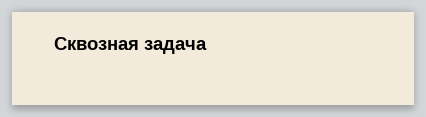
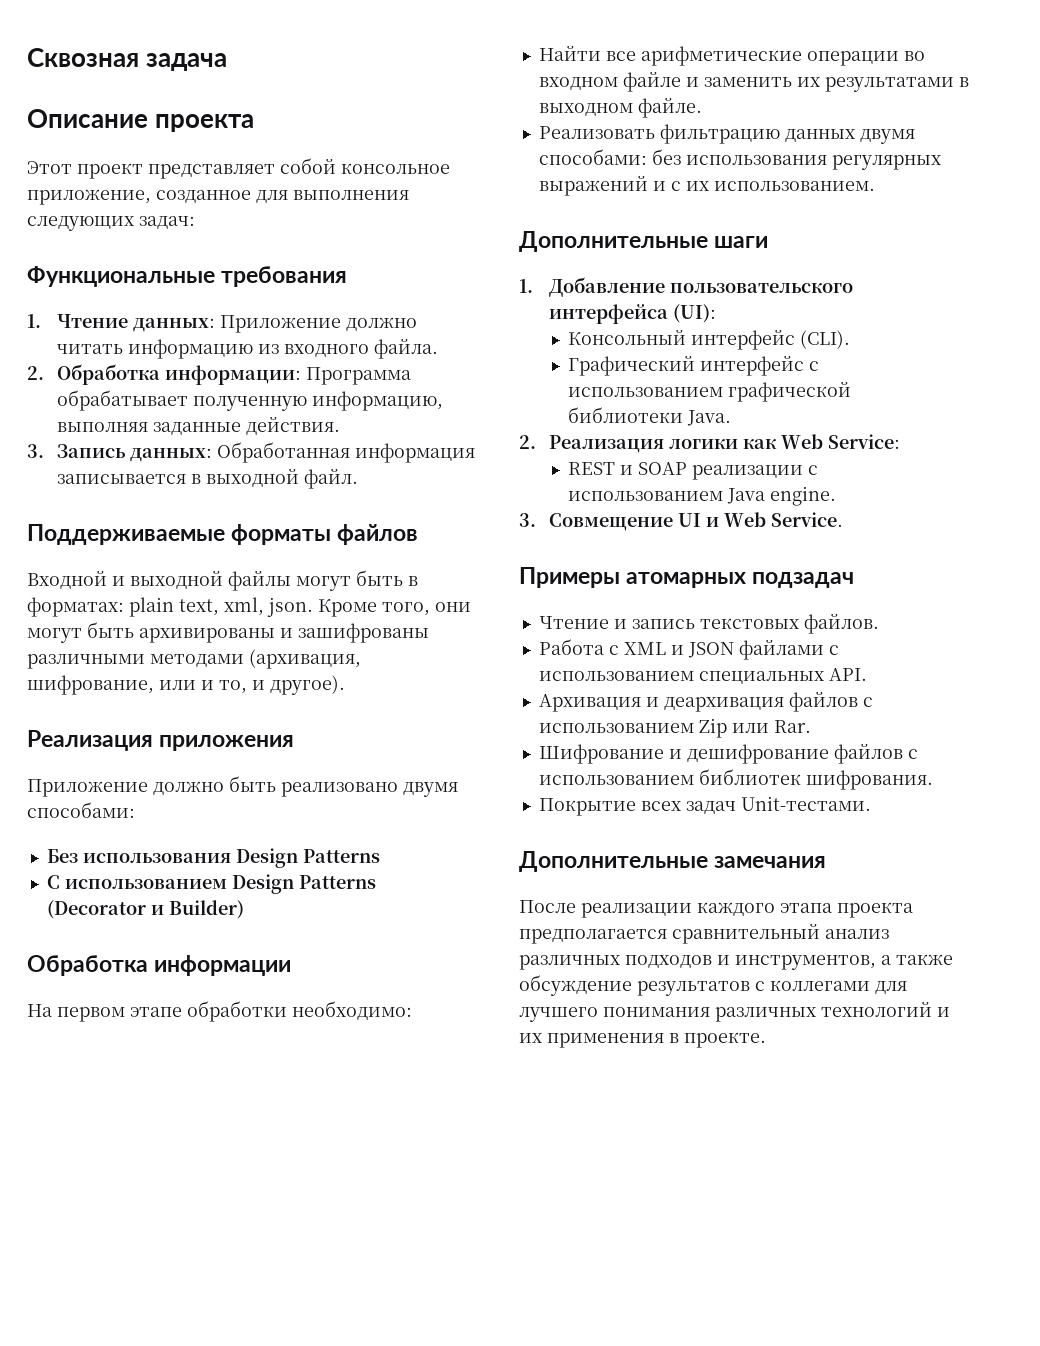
+ Описание проекта
+ Этот проект представляет собой консольное приложение, созданное для выполнения следующих задач:
+ Функциональные требования
+ 1. Чтение данных: Приложение должно читать информацию из входного файла.
+ 2. Обработка информации: Программа обрабатывает полученную информацию, выполняя заданные действия.
+ 3. Запись данных: Обработанная информация записывается в выходной файл.
+ Поддерживаемые форматы файлов
+ Входной и выходной файлы могут быть в форматах: plain text, xml, json. Кроме того, они могут быть архивированы и зашифрованы различными методами (архивация, шифрование, или и то, и другое).
+ Реализация приложения
+ Приложение должно быть реализовано двумя способами:
+ Без использования Design Patterns
+ С использованием Design Patterns (Decorator и Builder)
+ Обработка информации
+ На первом этапе обработки необходимо:
+ Найти все арифметические операции во входном файле и заменить их результатами в выходном файле.
+ Реализовать фильтрацию данных двумя способами: без использования регулярных выражений и с их использованием.
+ Дополнительные шаги
+ 1. Добавление пользовательского интерфейса (UI):
+ Консольный интерфейс (CLI).
+ Графический интерфейс с использованием графической библиотеки Java.
+ 2. Реализация логики как Web Service:
+ REST и SOAP реализации с использованием Java engine.
+ 3. Совмещение UI и Web Service.
+ Примеры атомарных подзадач
+ Чтение и запись текстовых файлов.
+ Работа с XML и JSON файлами с использованием специальных API.
+ Архивация и деархивация файлов с использованием Zip или Rar.
+ Шифрование и дешифрование файлов с использованием библиотек шифрования.
+ Покрытие всех задач Unit-тестами.
+ Дополнительные замечания
+ После реализации каждого этапа проекта предполагается сравнительный анализ различных подходов и инструментов, а также обсуждение результатов с коллегами для лучшего понимания различных технологий и их применения в проекте.

